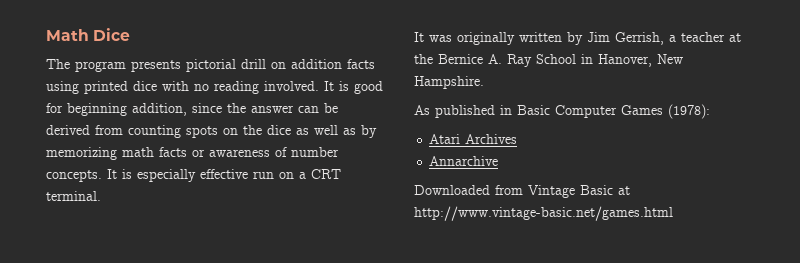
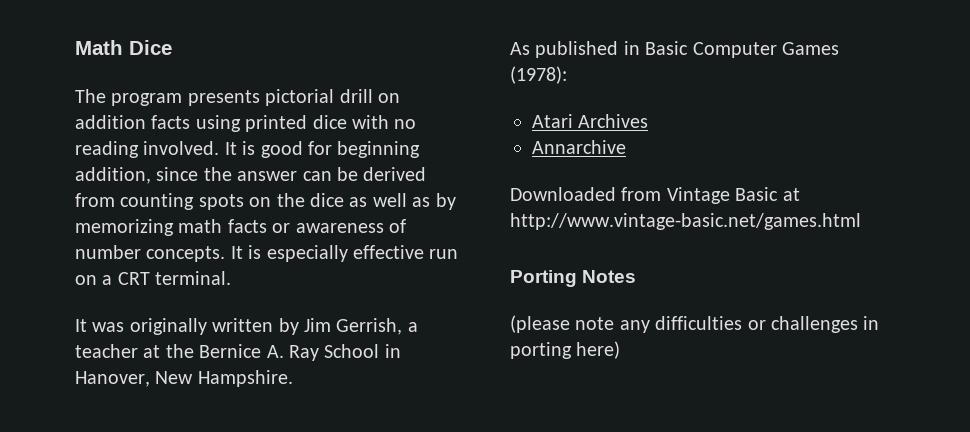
+ Porting Notes
+ (please note any difficulties or challenges in porting here)

